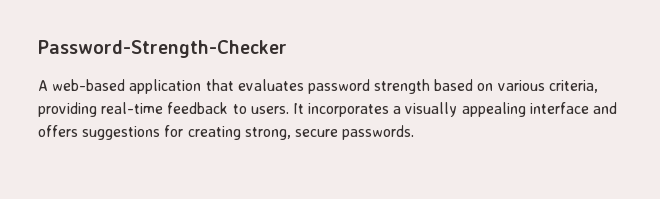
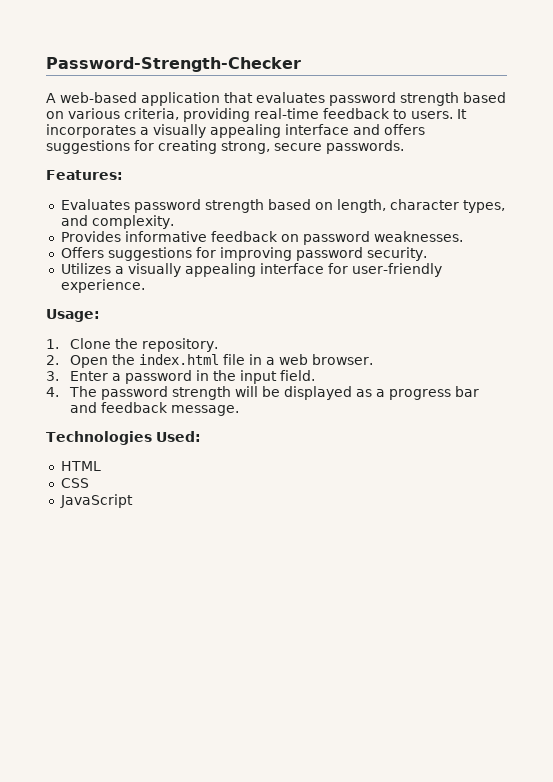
+ Features:
+ Evaluates password strength based on length, character types, and complexity.
+ Provides informative feedback on password weaknesses.
+ Offers suggestions for improving password security.
+ Utilizes a visually appealing interface for user-friendly experience.
+ Usage:
+ 1. Clone the repository.
+ 2. Open the index.html file in a web browser.
+ 3. Enter a password in the input field.
+ 4. The password strength will be displayed as a progress bar and feedback message.
+ Technologies Used:
+ HTML
+ CSS
+ JavaScript

